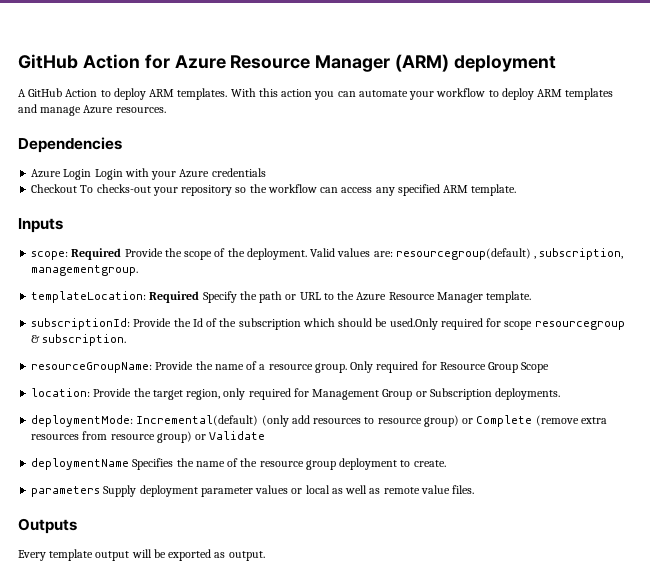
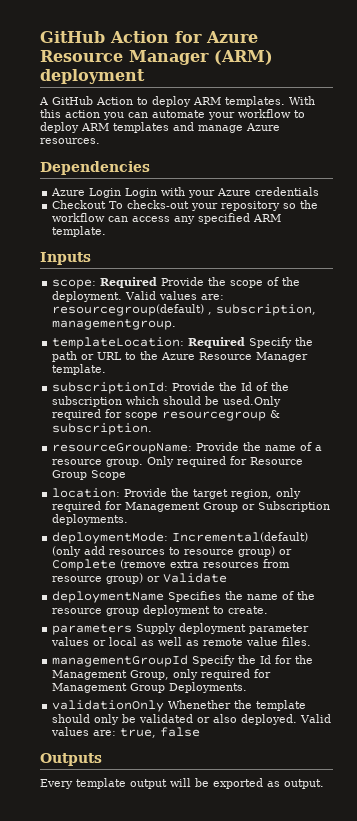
+ managementGroupId Specify the Id for the Management Group, only required for Management Group Deployments.
+ validationOnly Whenether the template should only be validated or also deployed. Valid values are: true, false

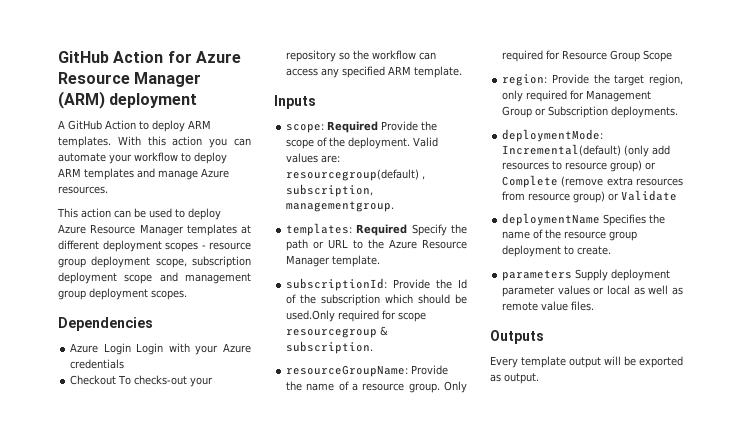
+ This action can be used to deploy Azure Resource Manager templates at different deployment scopes - resource group deployment scope, subscription deployment scope and management group deployment scopes.
- templateLocation: Required Specify the path or URL to the Azure Resource Manager template.
+ templates: Required Specify the path or URL to the Azure Resource Manager template.
- location: Provide the target region, only required for Management Group or Subscription deployments.
+ region: Provide the target region, only required for Management Group or Subscription deployments.
- managementGroupId Specify the Id for the Management Group, only required for Management Group Deployments.
- validationOnly Whenether the template should only be validated or also deployed. Valid values are: true, false

